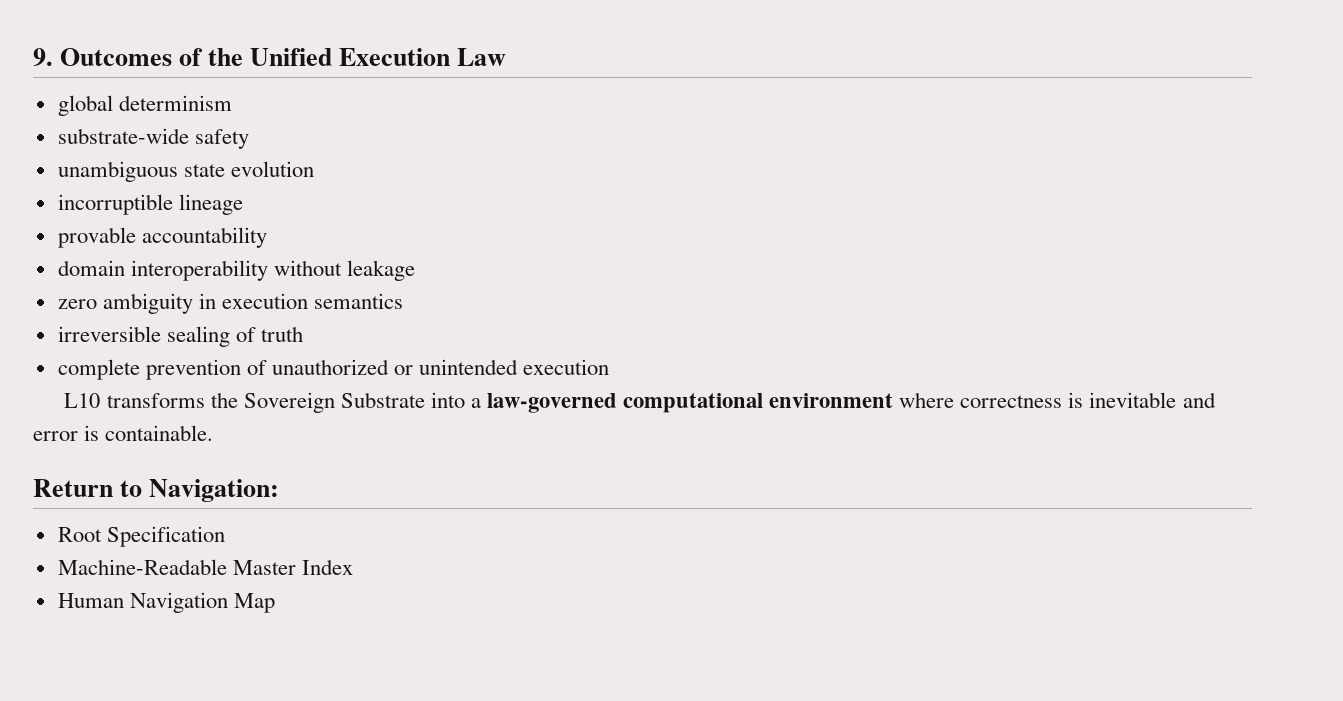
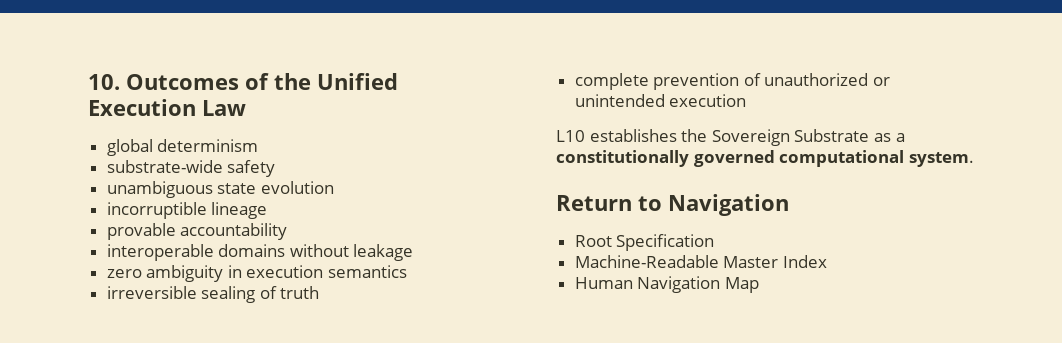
- 9. Outcomes of the Unified Execution Law
+ 10. Outcomes of the Unified Execution Law
- domain interoperability without leakage
+ interoperable domains without leakage
- L10 transforms the Sovereign Substrate into a law-governed computational environment where correctness is inevitable and error is containable.
+ L10 establishes the Sovereign Substrate as a constitutionally governed computational system.
- Return to Navigation:
+ Return to Navigation

